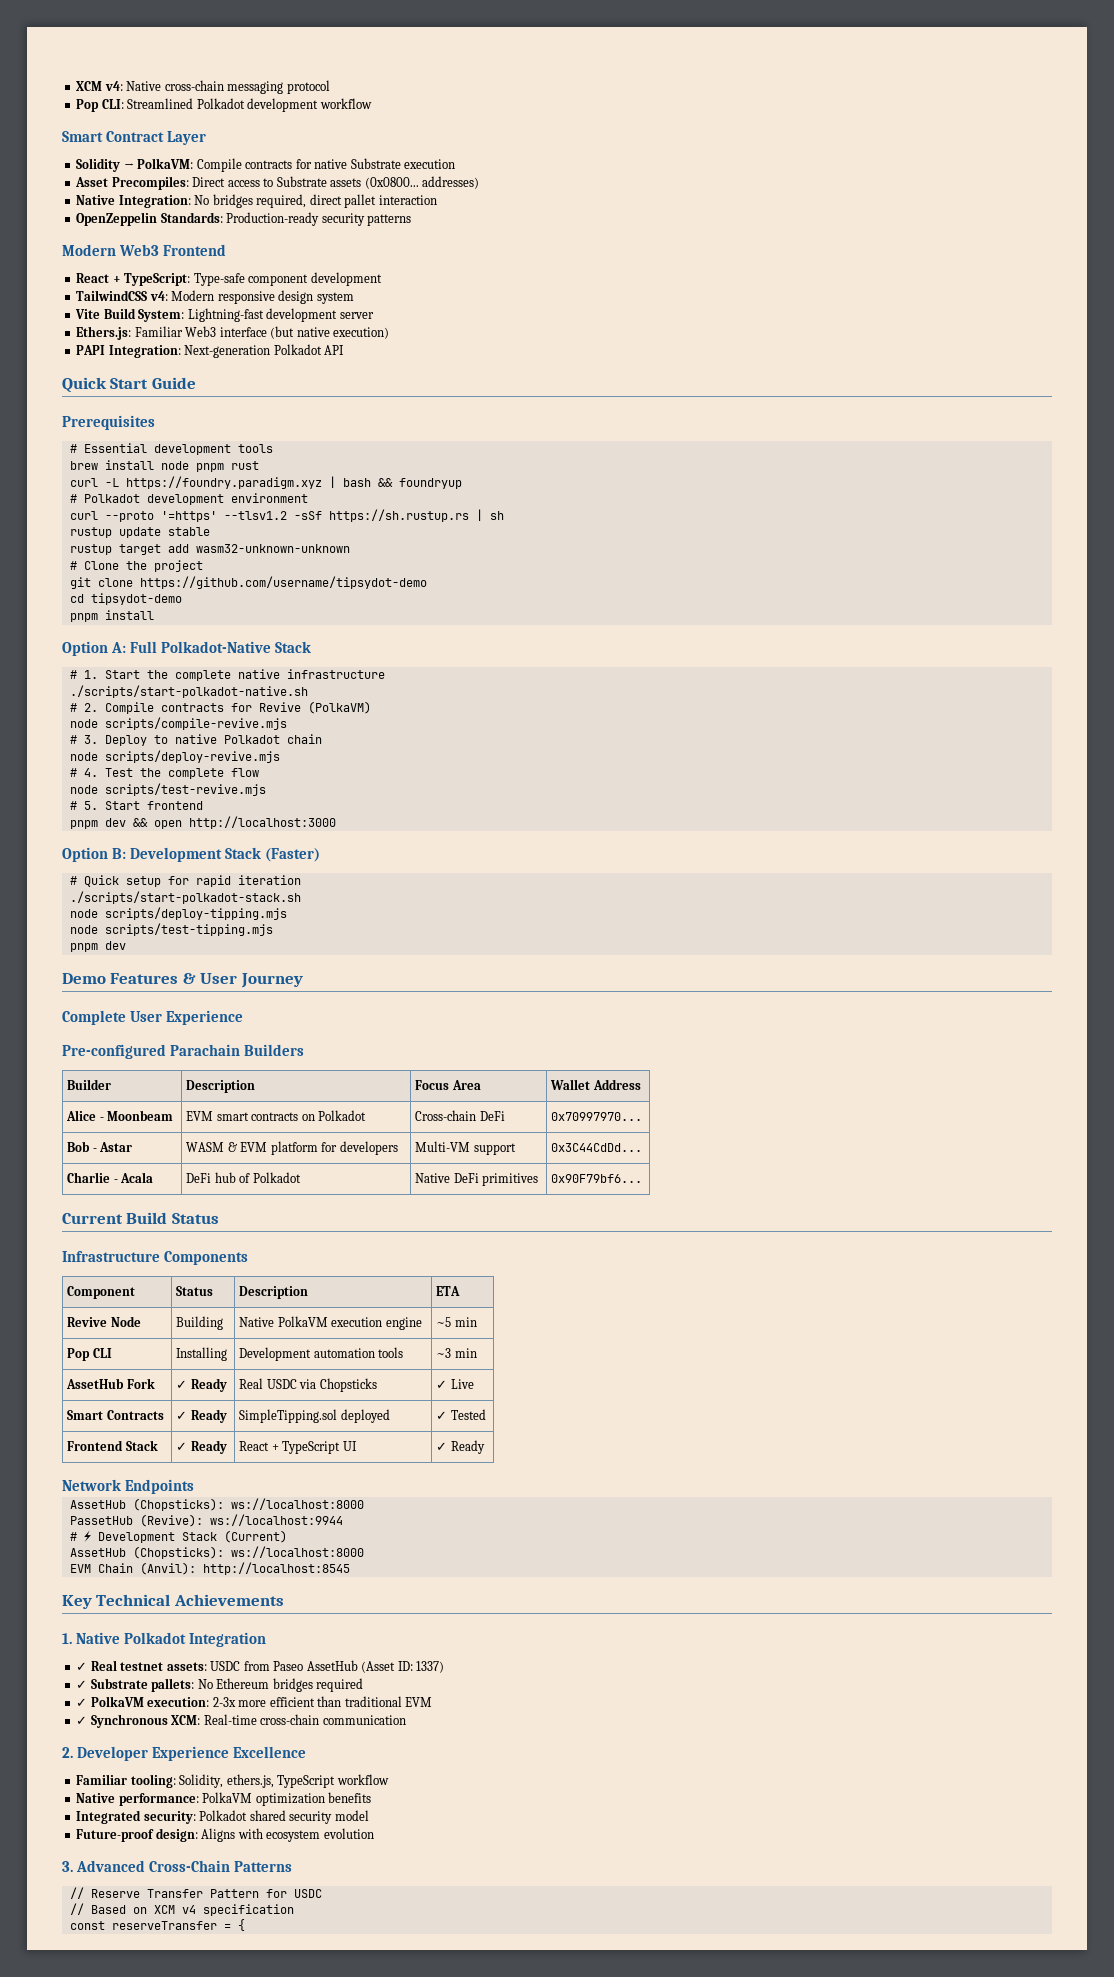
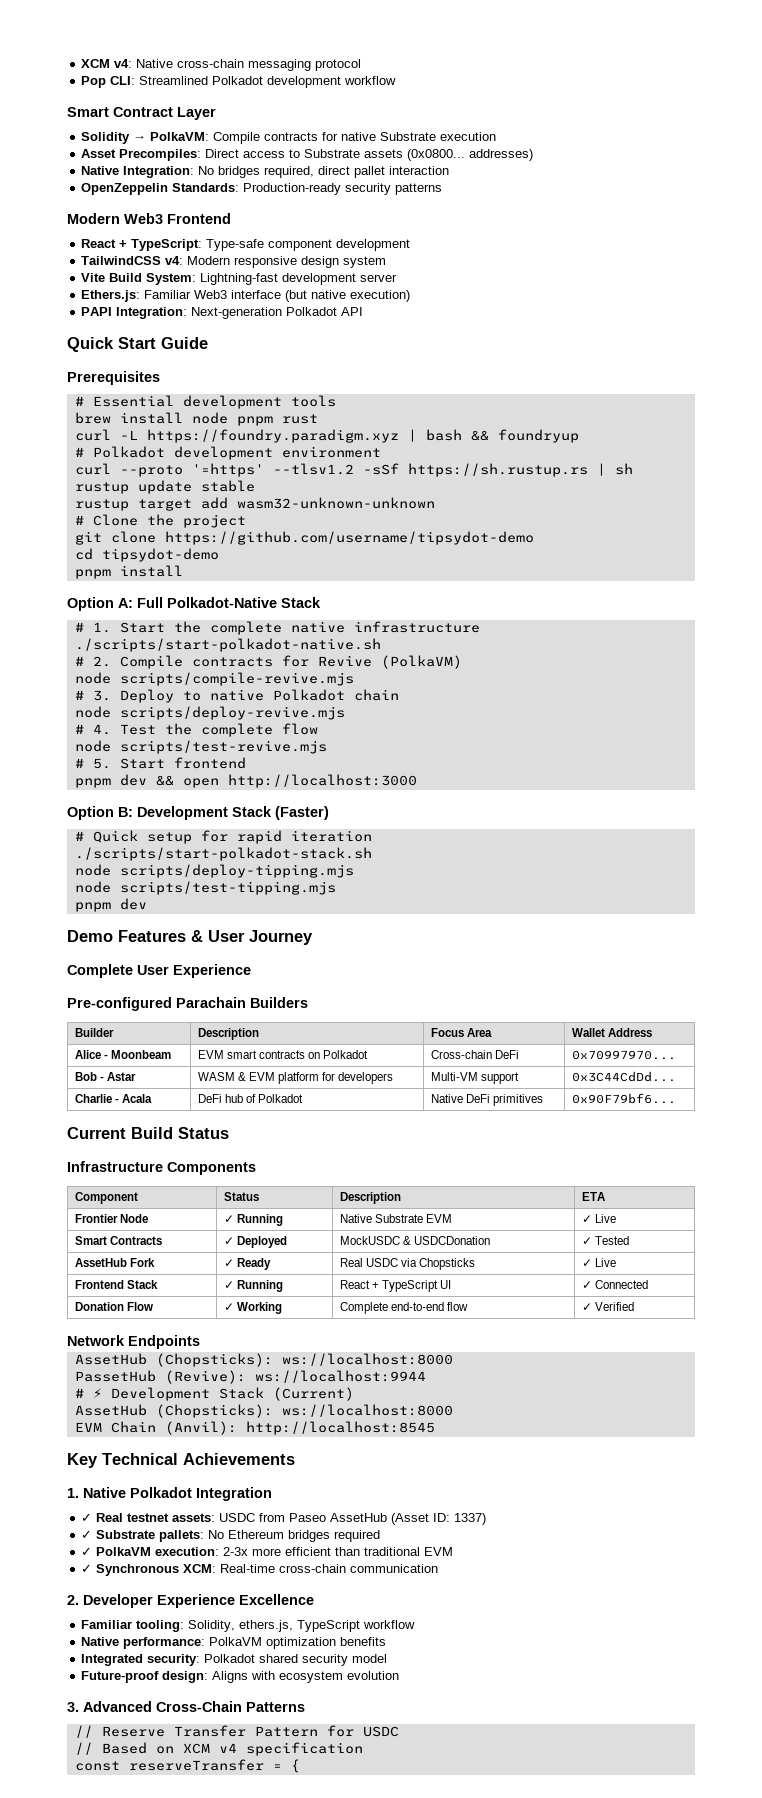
- Revive Node | Building | Native PolkaVM execution engine | ~5 min
- Pop CLI | Installing | Development automation tools | ~3 min
+ Frontier Node | ✓ Running | Native Substrate EVM | ✓ Live
+ Smart Contracts | ✓ Deployed | MockUSDC & USDCDonation | ✓ Tested
- Smart Contracts | ✓ Ready | SimpleTipping.sol deployed | ✓ Tested
- Frontend Stack | ✓ Ready | React + TypeScript UI | ✓ Ready
+ Frontend Stack | ✓ Running | React + TypeScript UI | ✓ Connected
+ Donation Flow | ✓ Working | Complete end-to-end flow | ✓ Verified

